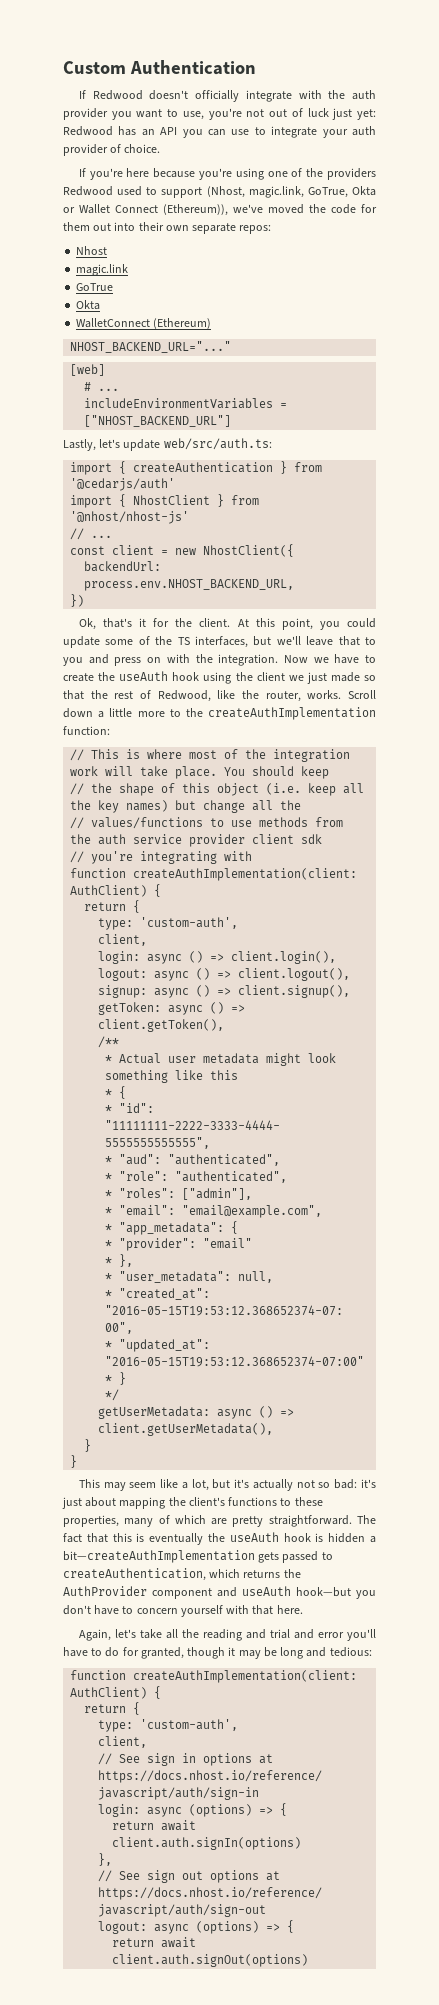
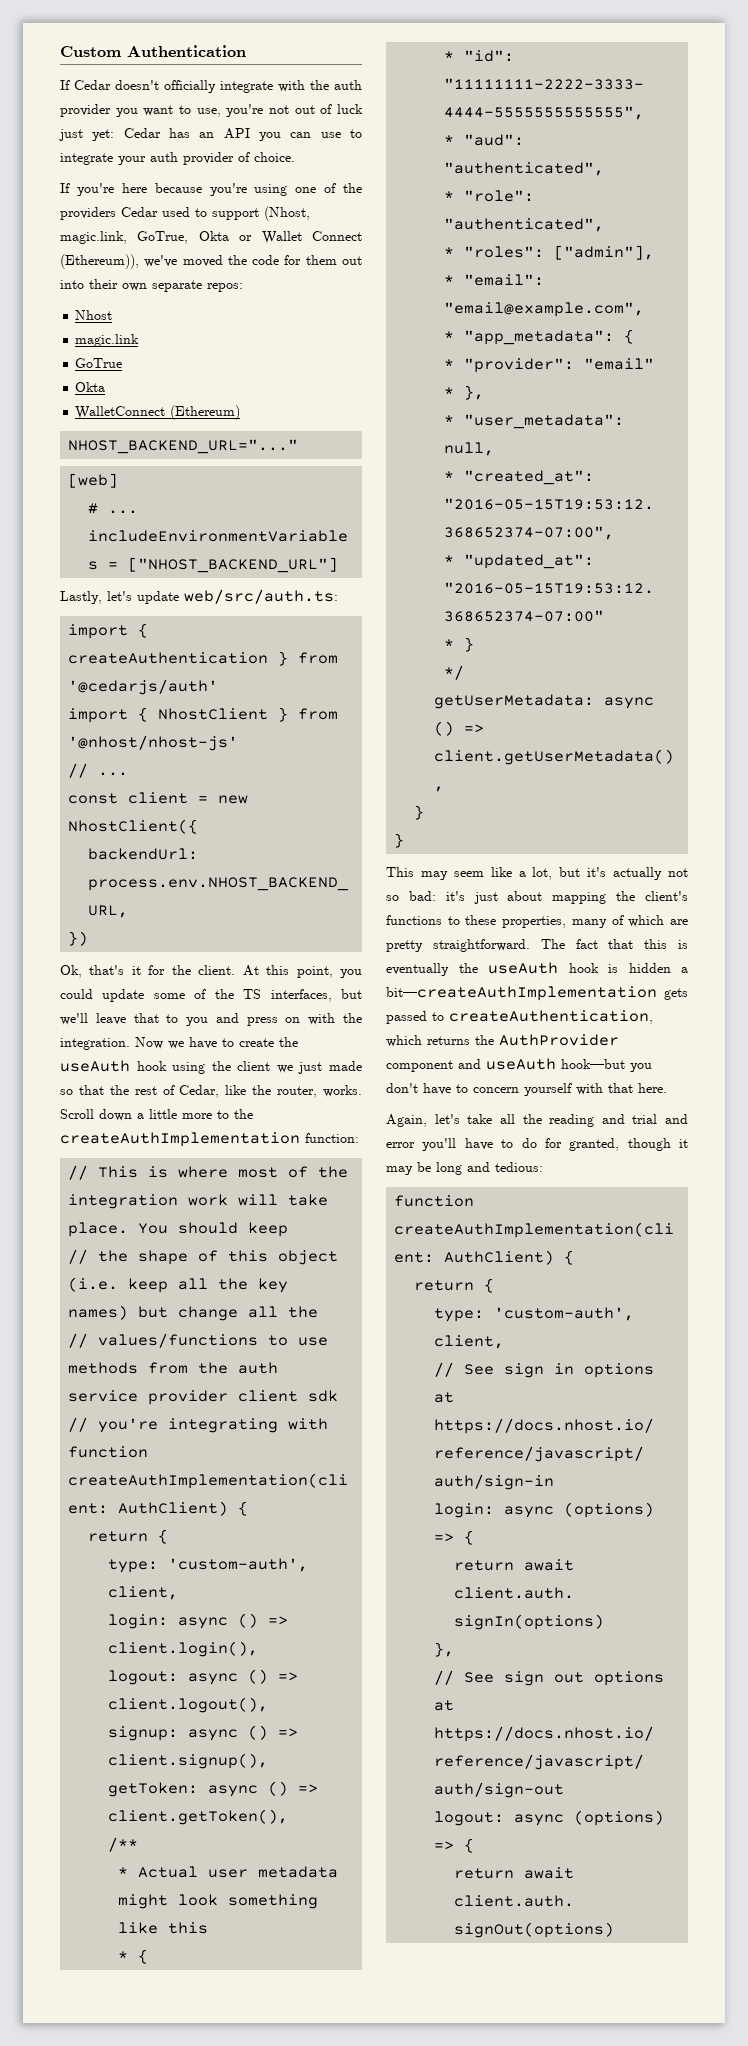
- If Redwood doesn't officially integrate with the auth provider you want to use, you're not out of luck just yet: Redwood has an API you can use to integrate your auth provider of choice.
+ If Cedar doesn't officially integrate with the auth provider you want to use, you're not out of luck just yet: Cedar has an API you can use to integrate your auth provider of choice.
- If you're here because you're using one of the providers Redwood used to support (Nhost, magic.link, GoTrue, Okta or Wallet Connect (Ethereum)), we've moved the code for them out into their own separate repos:
+ If you're here because you're using one of the providers Cedar used to support (Nhost, magic.link, GoTrue, Okta or Wallet Connect (Ethereum)), we've moved the code for them out into their own separate repos:
- Now we have to create the useAuth hook using the client we just made so that the rest of Redwood, like the router, works.
+ Now we have to create the useAuth hook using the client we just made so that the rest of Cedar, like the router, works.

